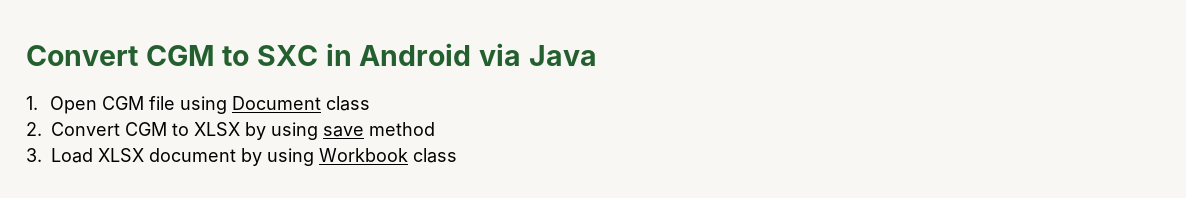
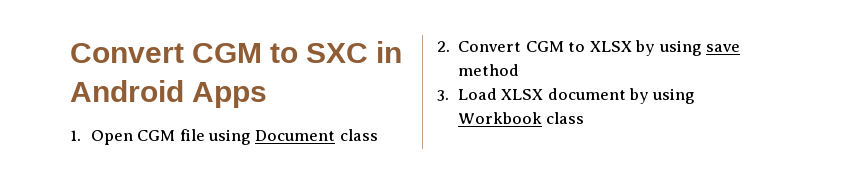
- Convert CGM to SXC in Android via Java
+ Convert CGM to SXC in Android Apps

